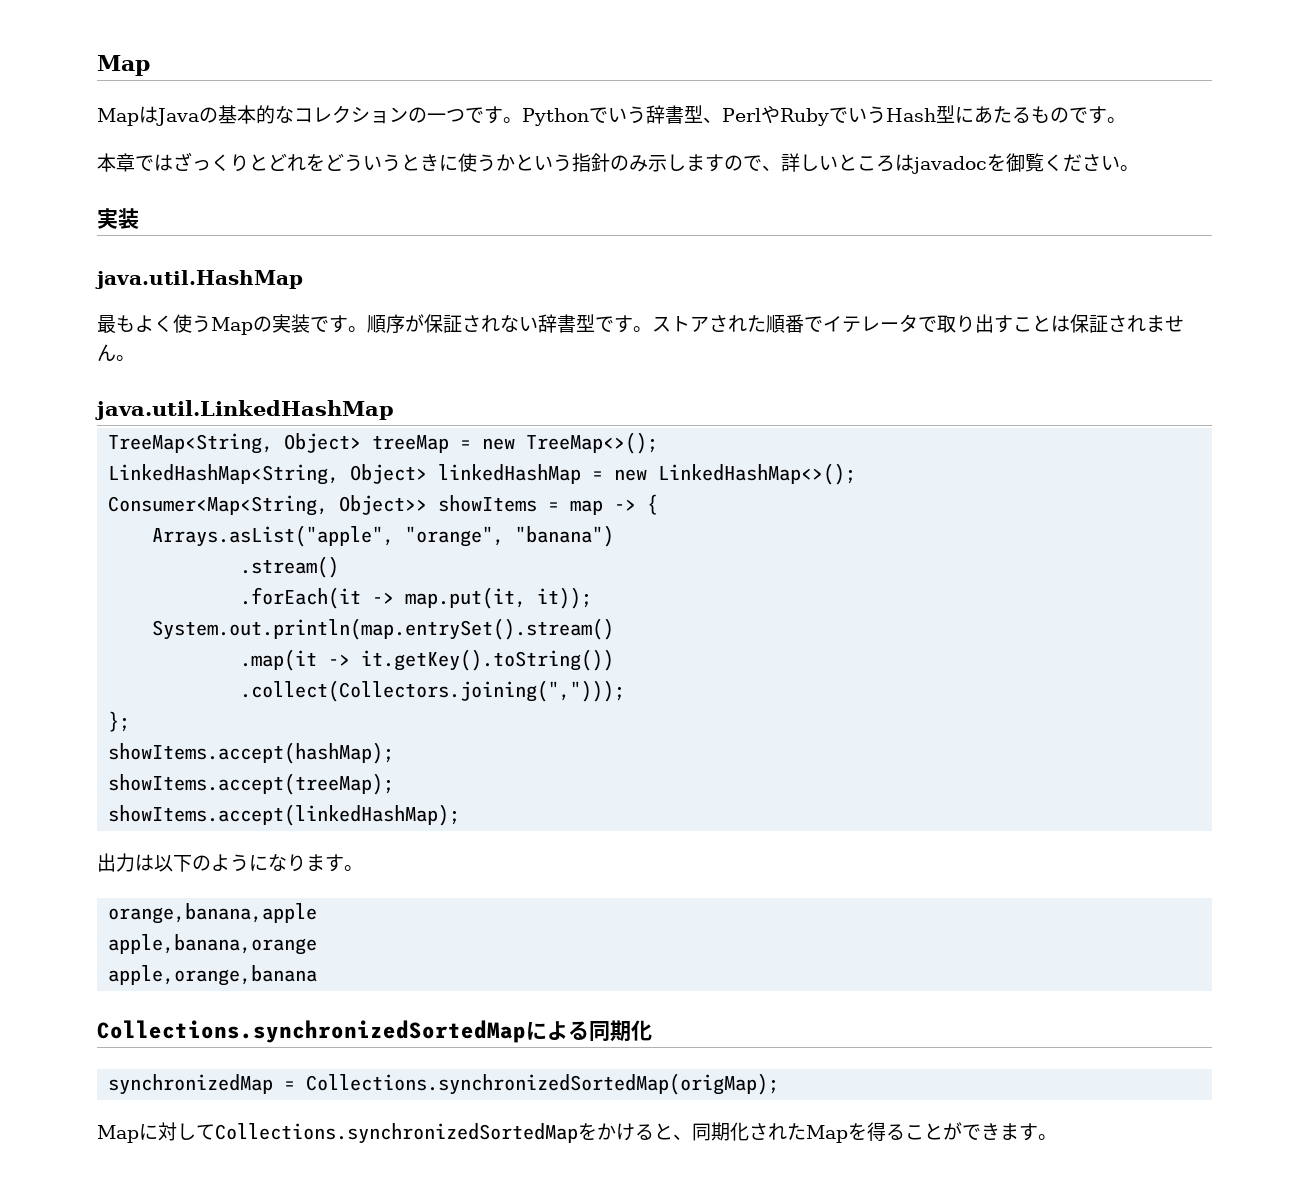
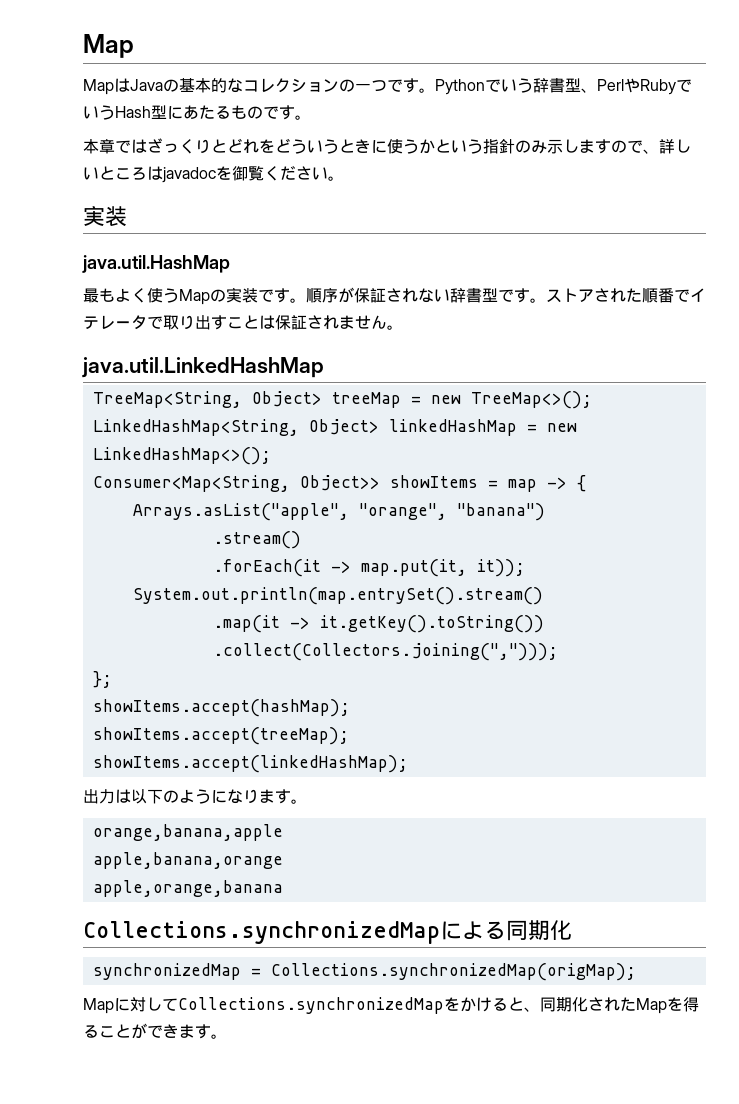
- Collections.synchronizedSortedMapによる同期化
+ Collections.synchronizedMapによる同期化
- synchronizedMap = Collections.synchronizedSortedMap(origMap);
+ synchronizedMap = Collections.synchronizedMap(origMap);
- Mapに対してCollections.synchronizedSortedMapをかけると、同期化されたMapを得ることができます。
+ Mapに対してCollections.synchronizedMapをかけると、同期化されたMapを得ることができます。

